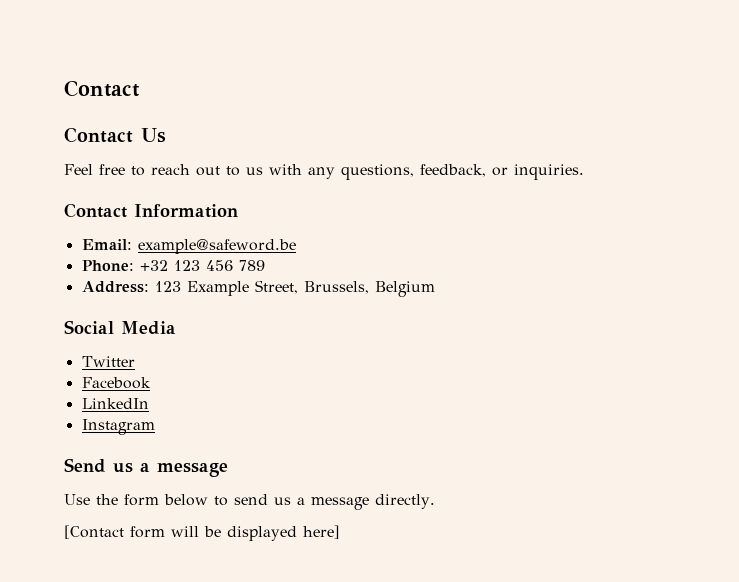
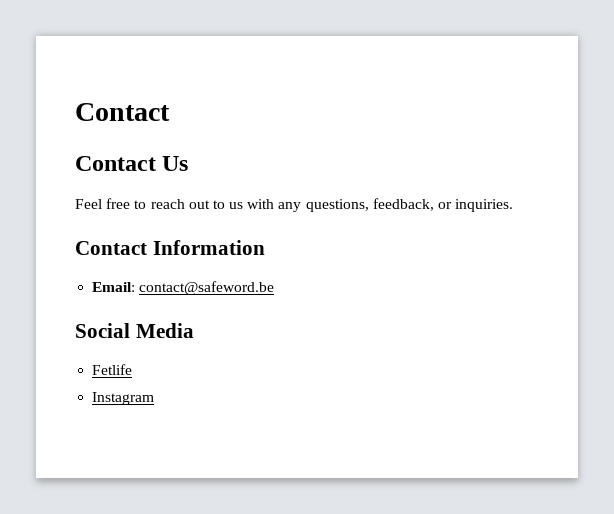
- Email: example@safeword.be
- Phone: +32 123 456 789
- Address: 123 Example Street, Brussels, Belgium
+ Email: contact@safeword.be
  Social Media
- Twitter
- Facebook
- LinkedIn
+ Fetlife
  Instagram
- Send us a message
- Use the form below to send us a message directly.
- [Contact form will be displayed here]

